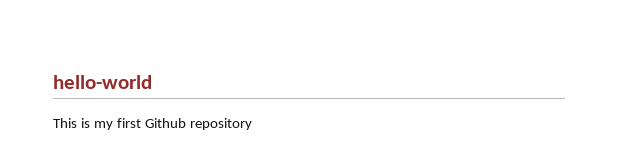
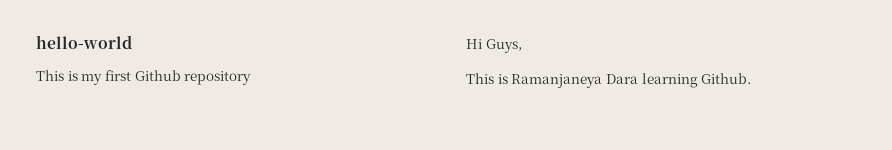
+ Hi Guys,
+ This is Ramanjaneya Dara learning Github.

